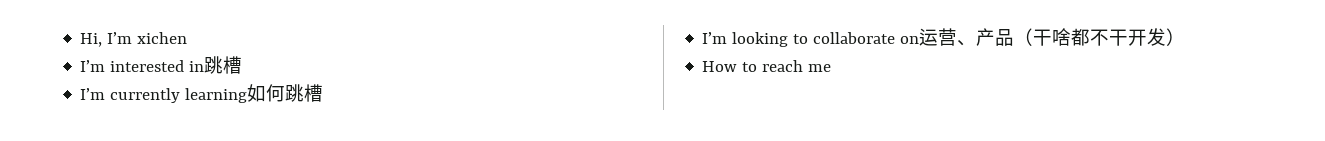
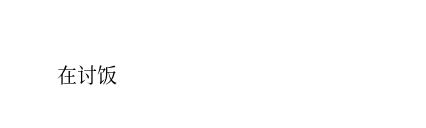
- Hi, I’m xichen
- I’m interested in跳槽
- I’m currently learning如何跳槽
- I’m looking to collaborate on运营、产品（干啥都不干开发）
- How to reach me
+ 在讨饭

